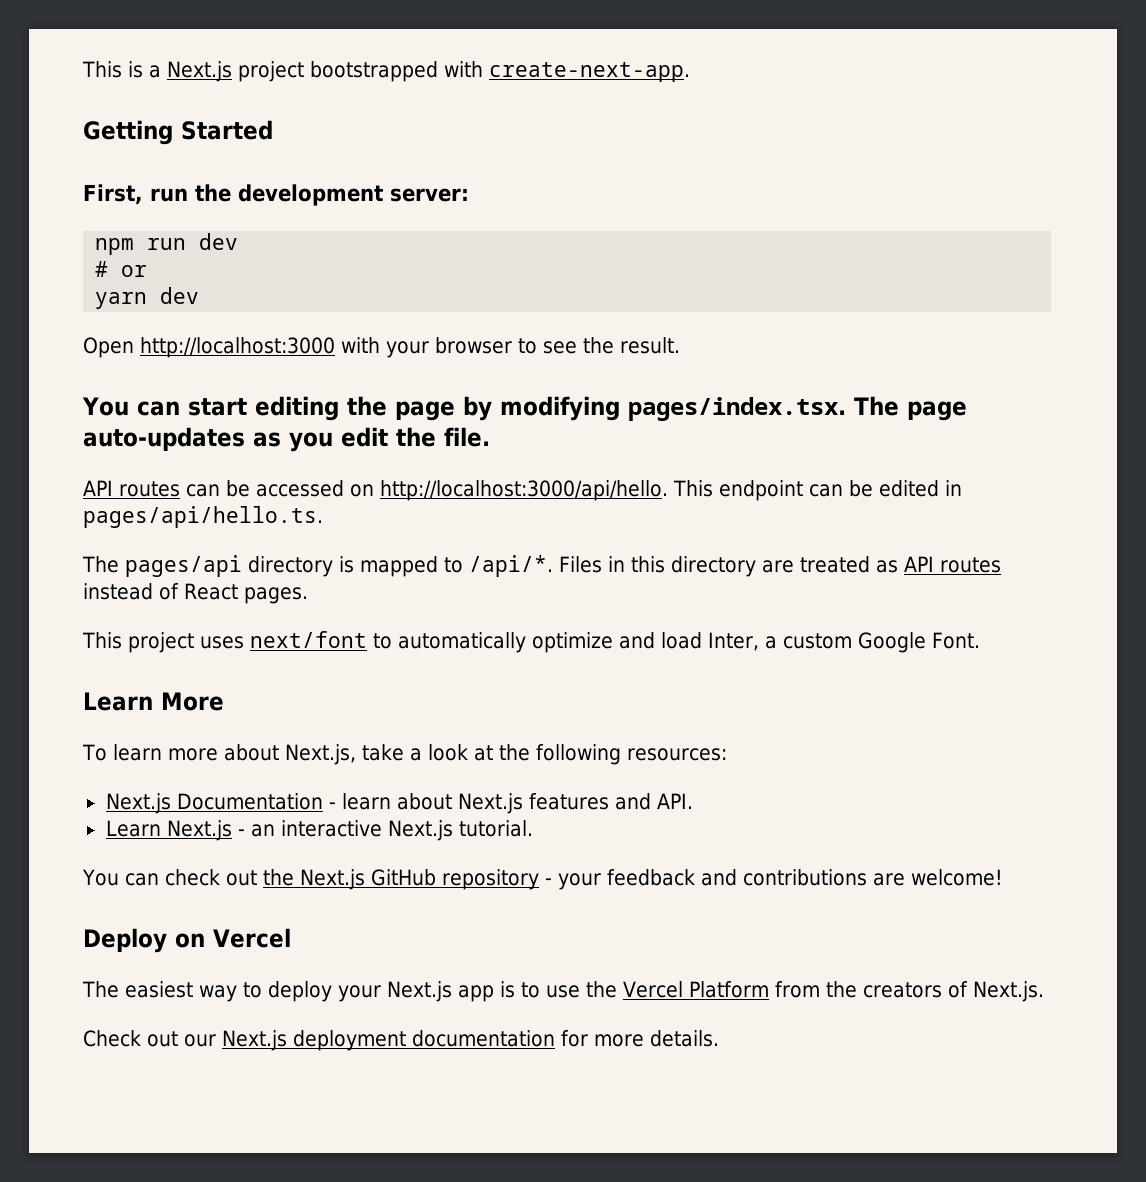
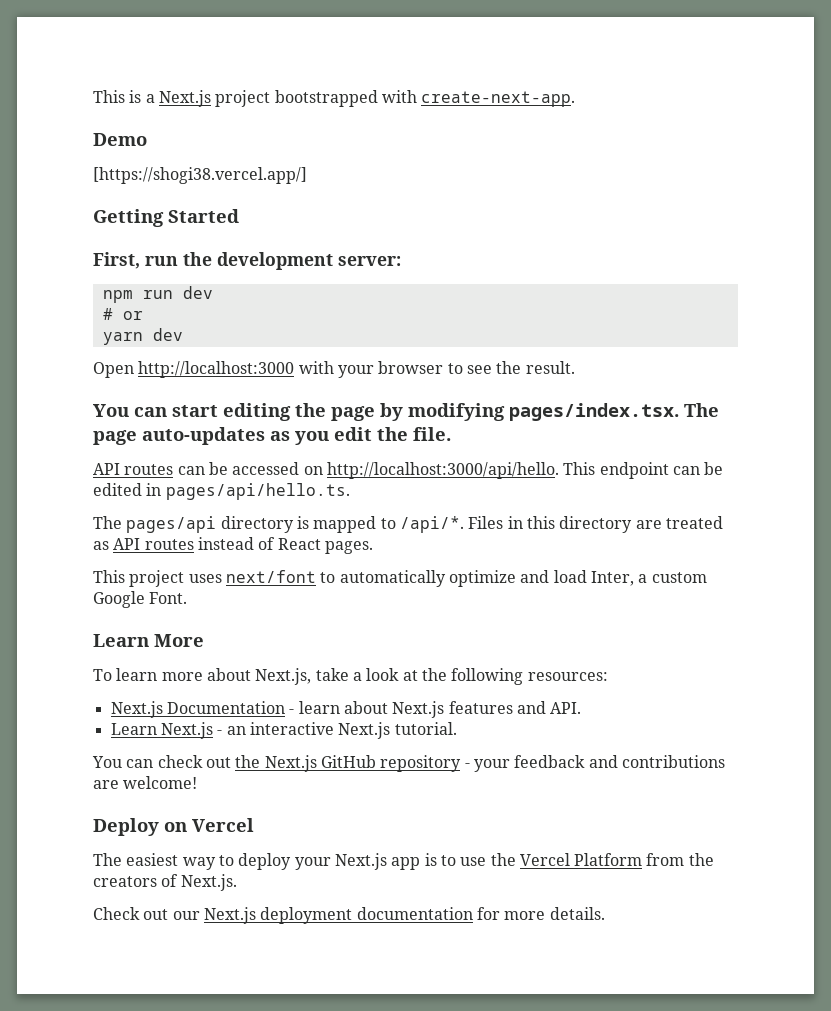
+ Demo
+ [https://shogi38.vercel.app/]

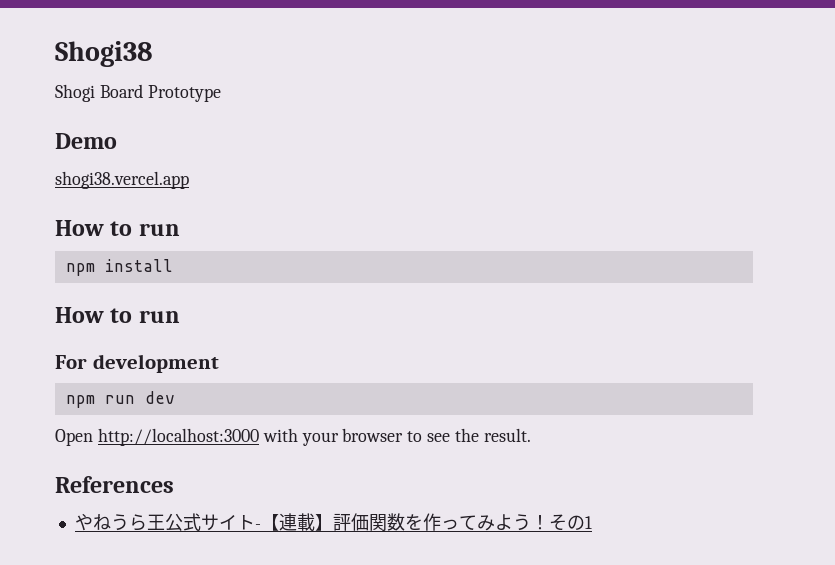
- This is a Next.js project bootstrapped with create-next-app.
+ Shogi38
+ Shogi Board Prototype
  Demo
- [https://shogi38.vercel.app/]
- Getting Started
- First, run the development server:
+ shogi38.vercel.app
+ How to run
+ npm install
+ How to run
+ For development
- # or
- yarn dev
- You can start editing the page by modifying pages/index.tsx. The page auto-updates as you edit the file.
- API routes can be accessed on http://localhost:3000/api/hello. This endpoint can be edited in pages/api/hello.ts.
- The pages/api directory is mapped to /api/*. Files in this directory are treated as API routes instead of React pages.
- This project uses next/font to automatically optimize and load Inter, a custom Google Font.
- Learn More
- To learn more about Next.js, take a look at the following resources:
- Next.js Documentation - learn about Next.js features and API.
- Learn Next.js - an interactive Next.js tutorial.
- You can check out the Next.js GitHub repository - your feedback and contributions are welcome!
- Deploy on Vercel
- The easiest way to deploy your Next.js app is to use the Vercel Platform from the creators of Next.js.
- Check out our Next.js deployment documentation for more details.
+ References
+ やねうら王公式サイト-【連載】評価関数を作ってみよう！その1

